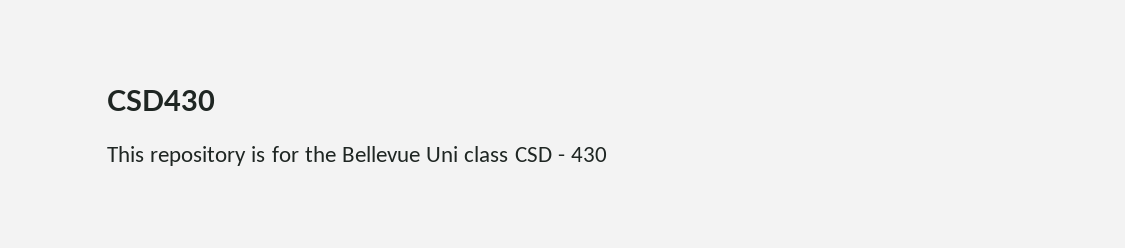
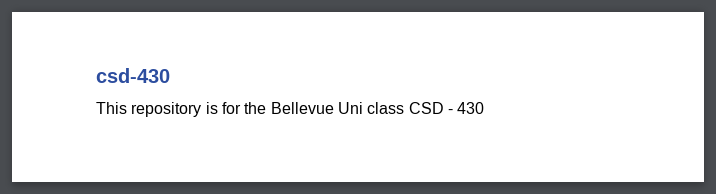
- CSD430
+ csd-430

